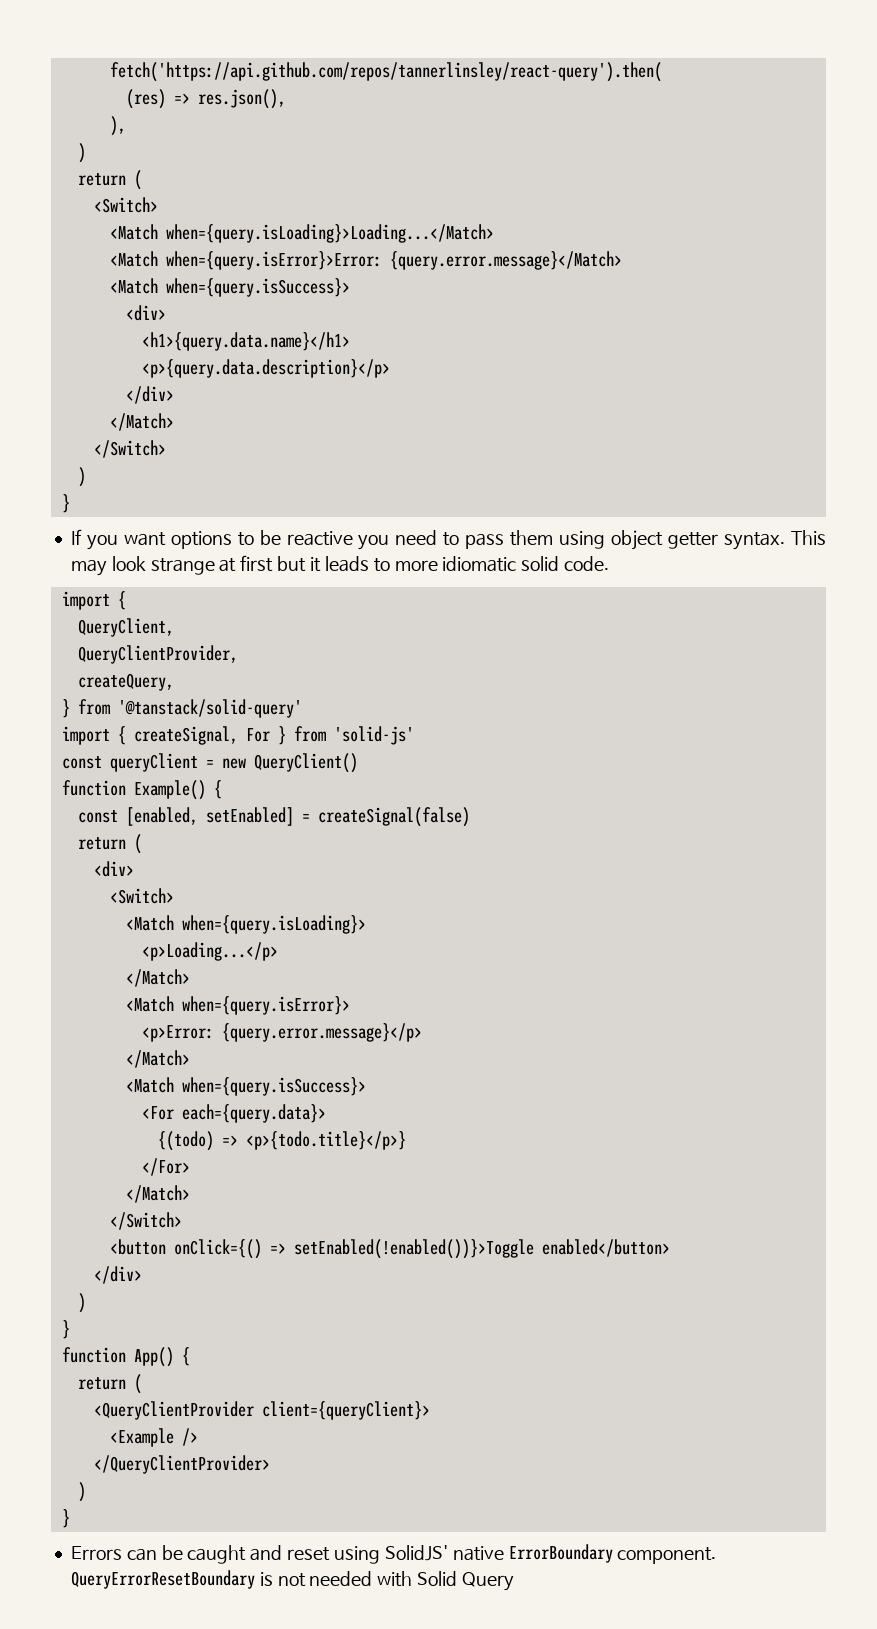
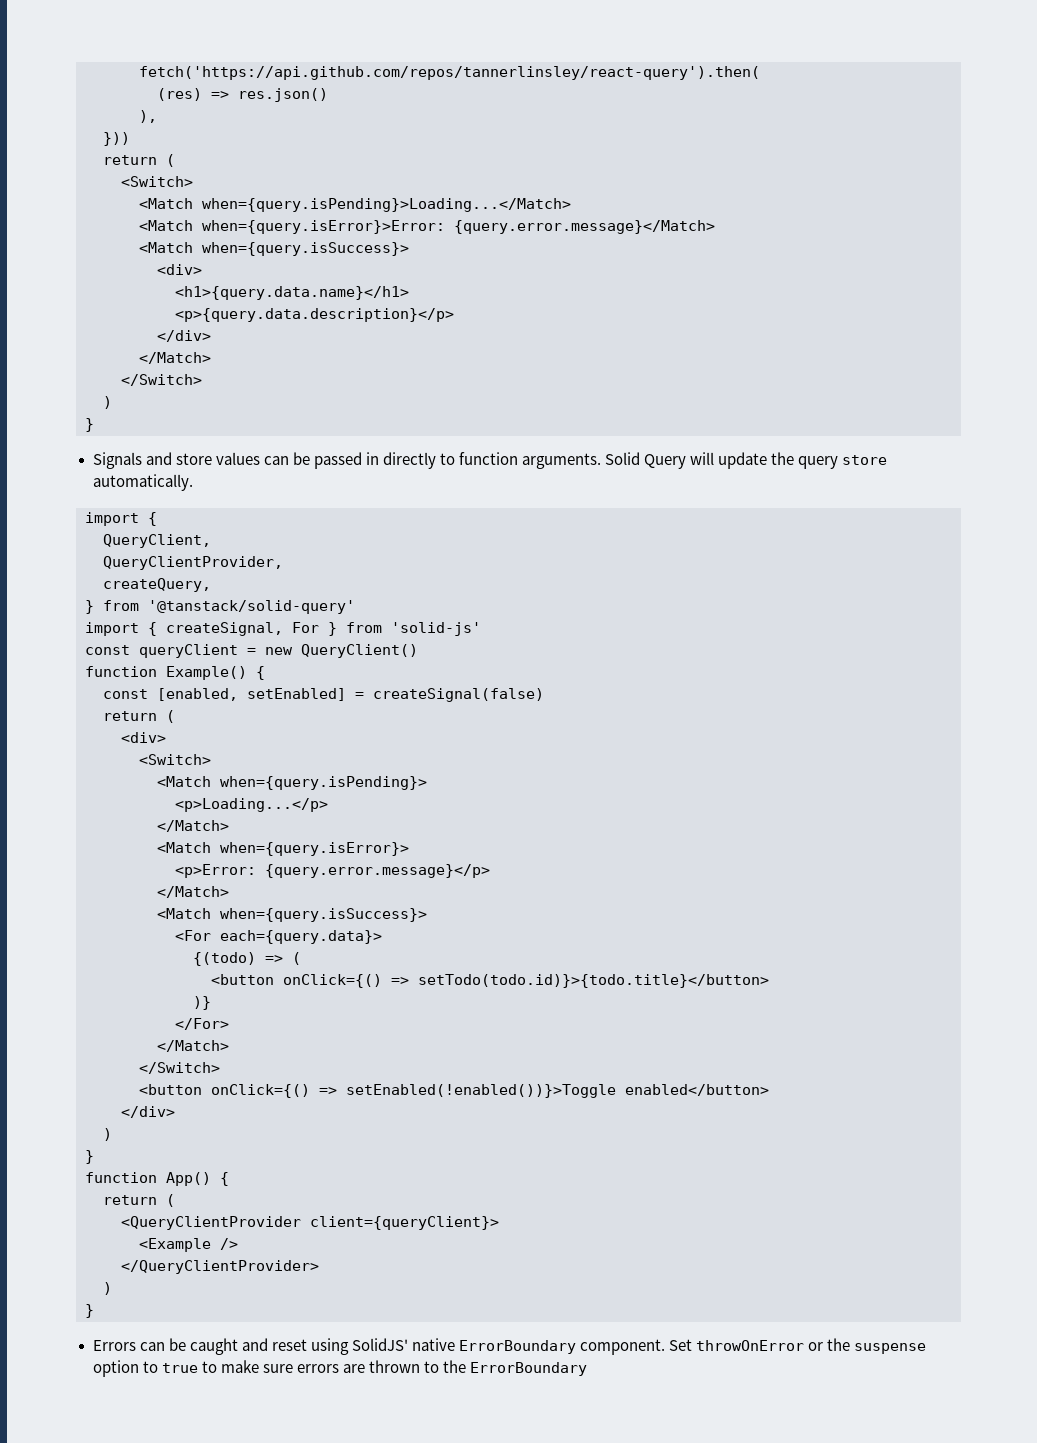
- (res) => res.json(),
+ (res) => res.json()
  ),
- )
+ }))
- <Match when={query.isLoading}>Loading...</Match>
+ <Match when={query.isPending}>Loading...</Match>
- If you want options to be reactive you need to pass them using object getter syntax. This may look strange at first but it leads to more idiomatic solid code.
+ Signals and store values can be passed in directly to function arguments. Solid Query will update the query store automatically.
- <Match when={query.isLoading}>
+ <Match when={query.isPending}>
- {(todo) => <p>{todo.title}</p>}
+ {(todo) => (
+ <button onClick={() => setTodo(todo.id)}>{todo.title}</button>
+ )}
- QueryErrorResetBoundary is not needed with Solid Query
+ Set throwOnError or the suspense option to true to make sure errors are thrown to the ErrorBoundary

